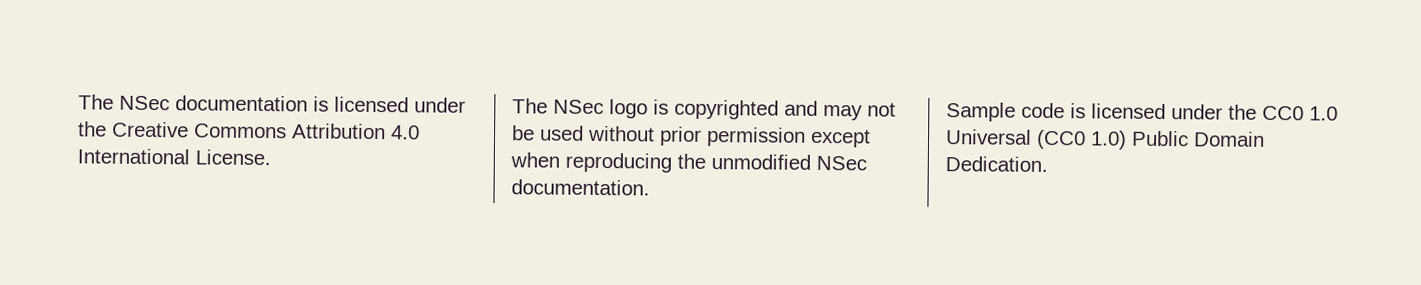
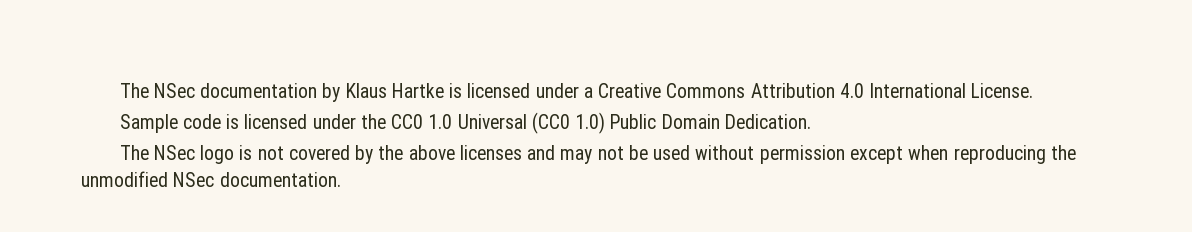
- The NSec documentation is licensed under the Creative Commons Attribution 4.0 International License.
+ The NSec documentation by Klaus Hartke is licensed under a Creative Commons Attribution 4.0 International License.
- The NSec logo is copyrighted and may not be used without prior permission except when reproducing the unmodified NSec documentation.
+ The NSec logo is not covered by the above licenses and may not be used without permission except when reproducing the unmodified NSec documentation.

